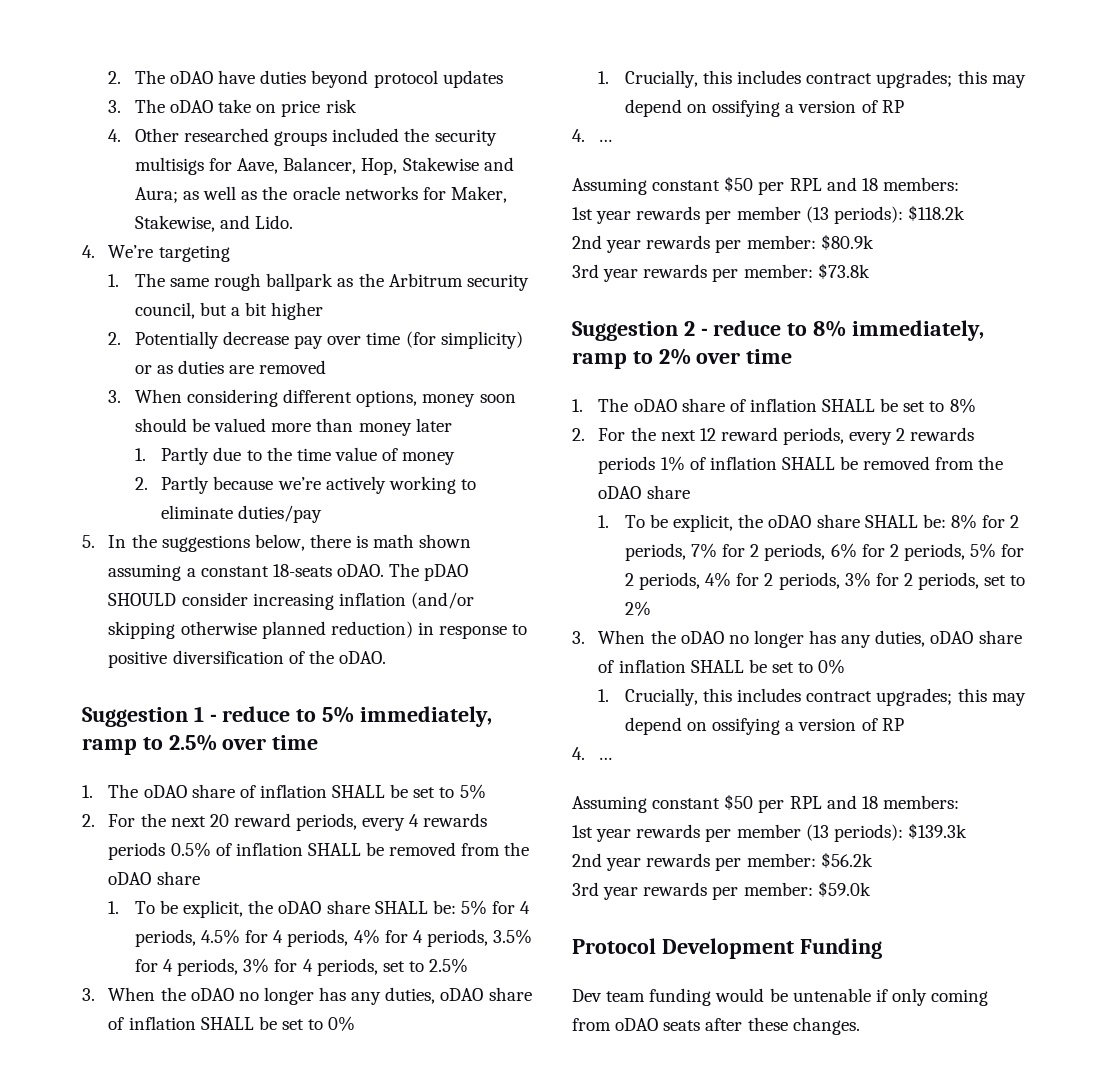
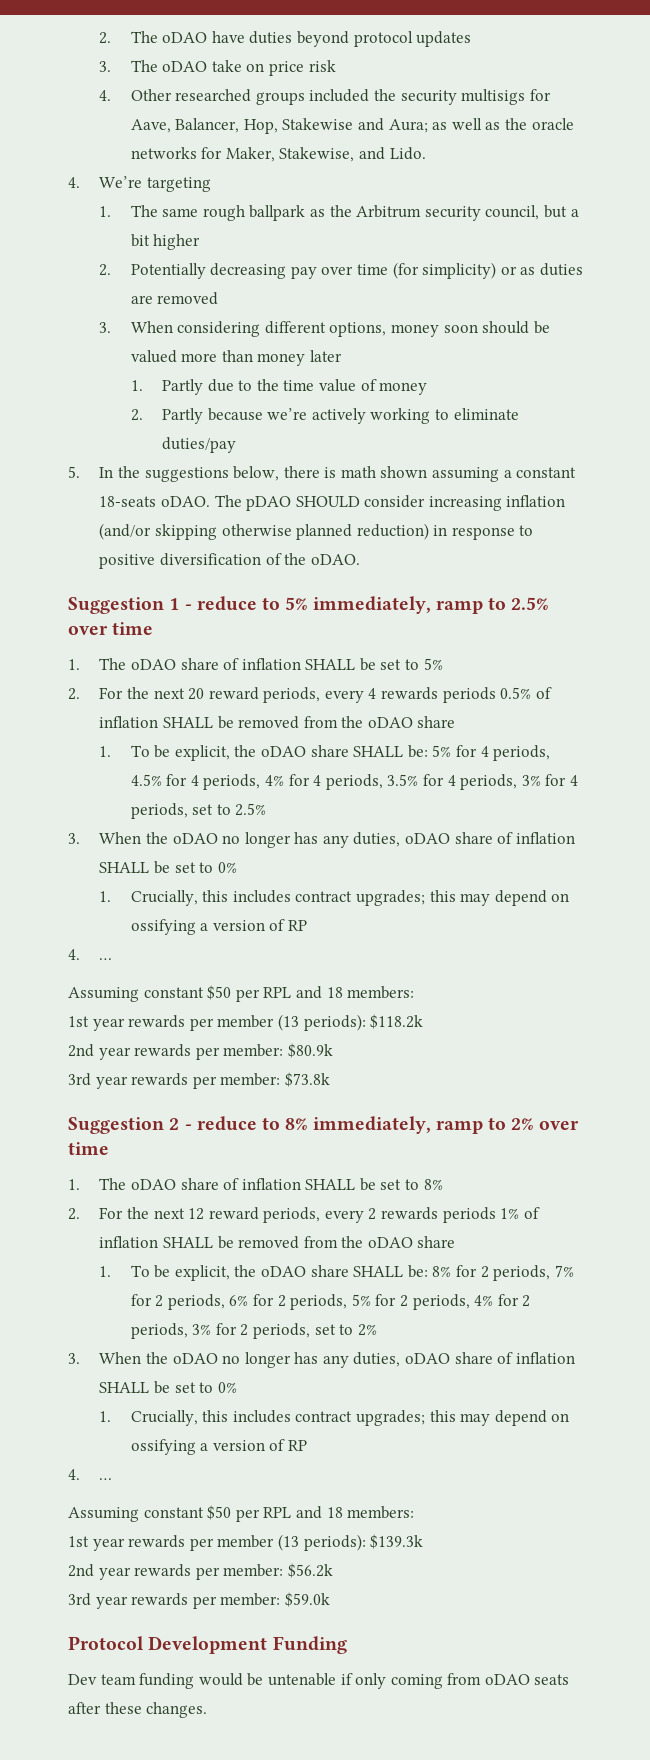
- 2. Potentially decrease pay over time (for simplicity) or as duties are removed
+ 2. Potentially decreasing pay over time (for simplicity) or as duties are removed

